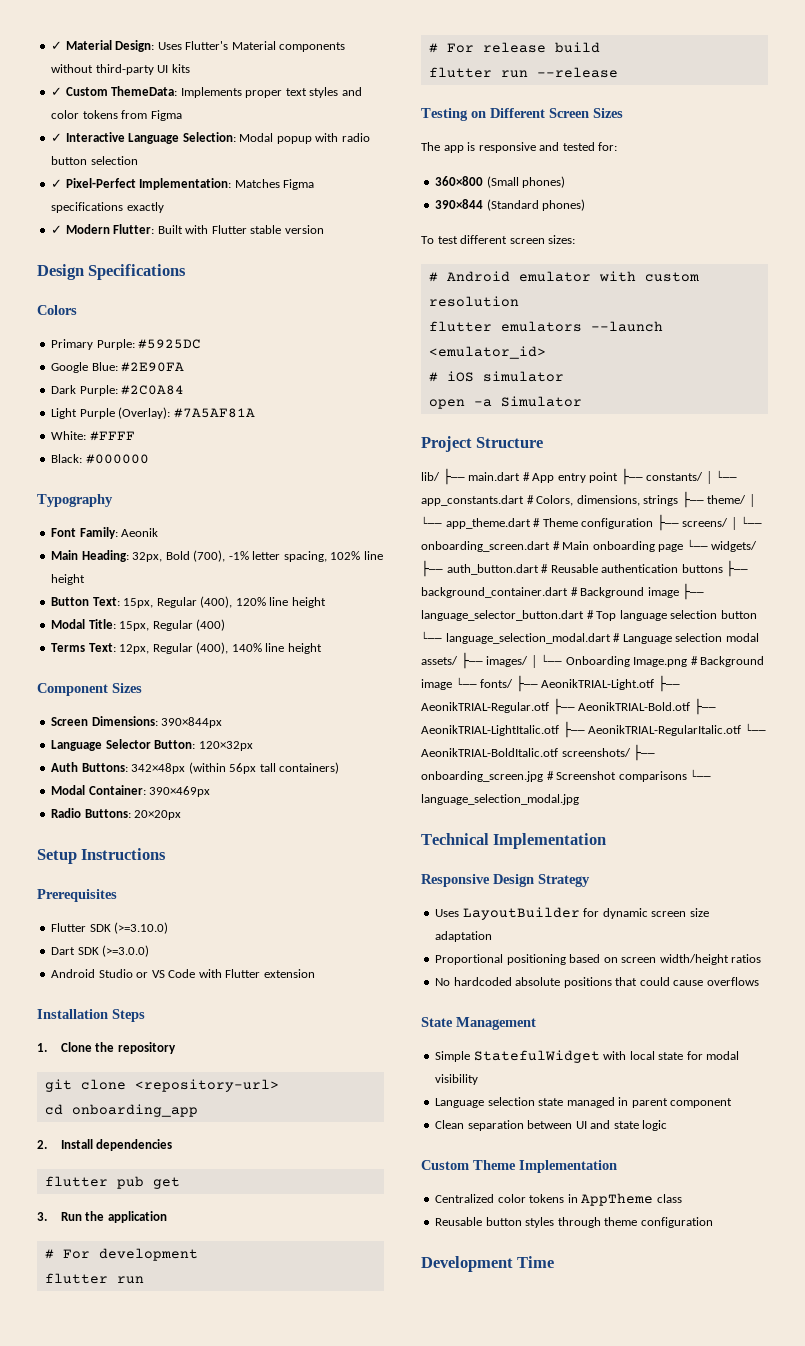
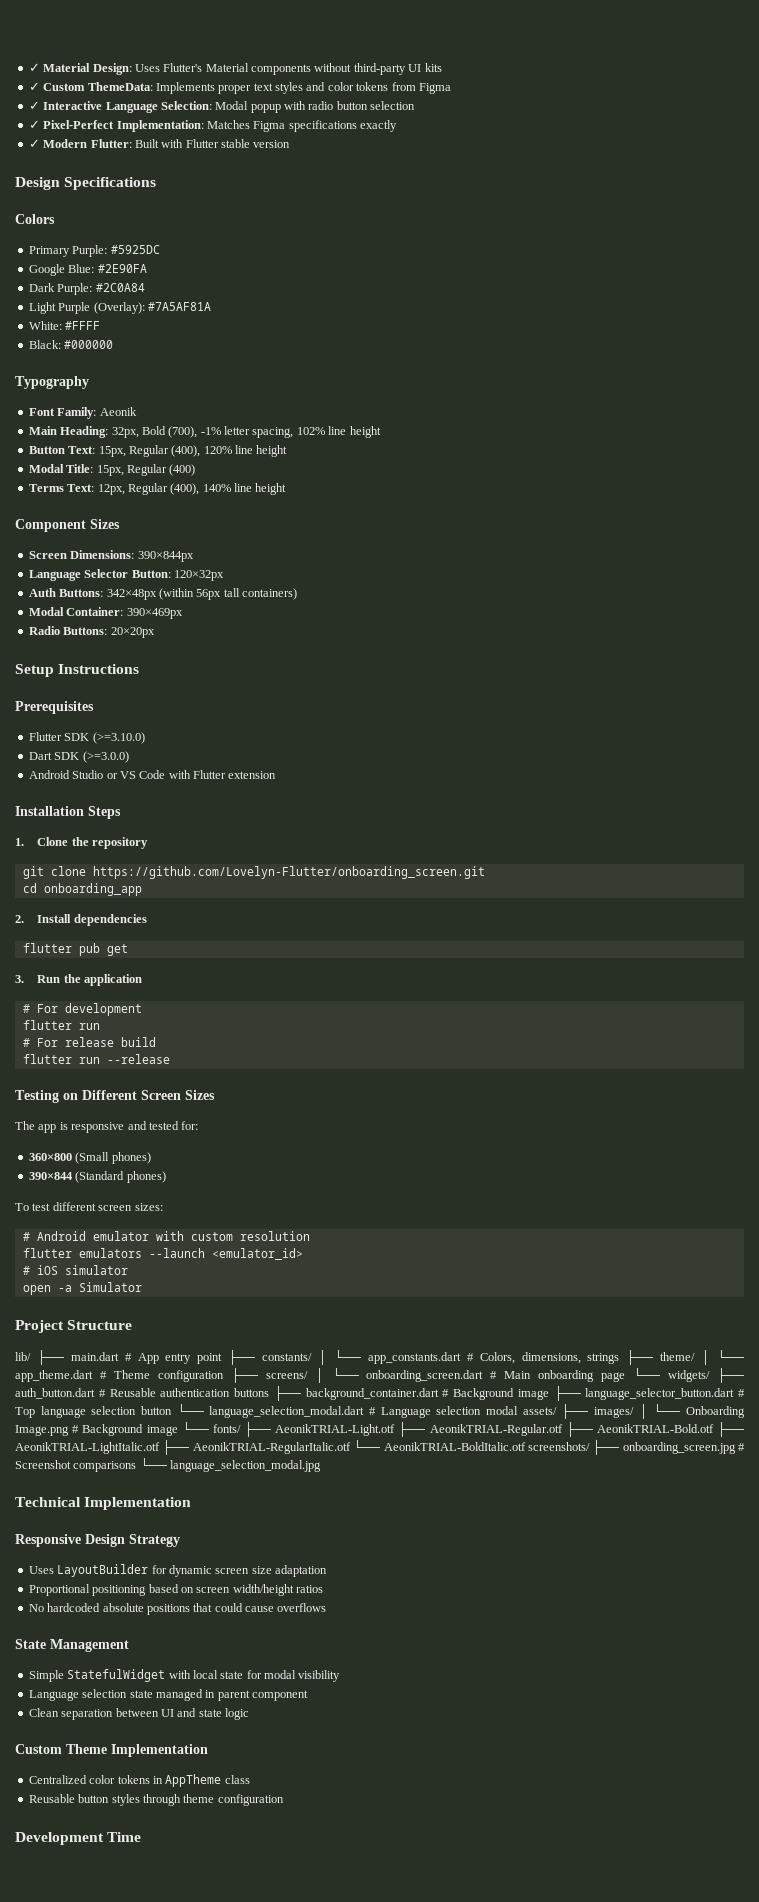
- git clone <repository-url>
+ git clone https://github.com/Lovelyn-Flutter/onboarding_screen.git

